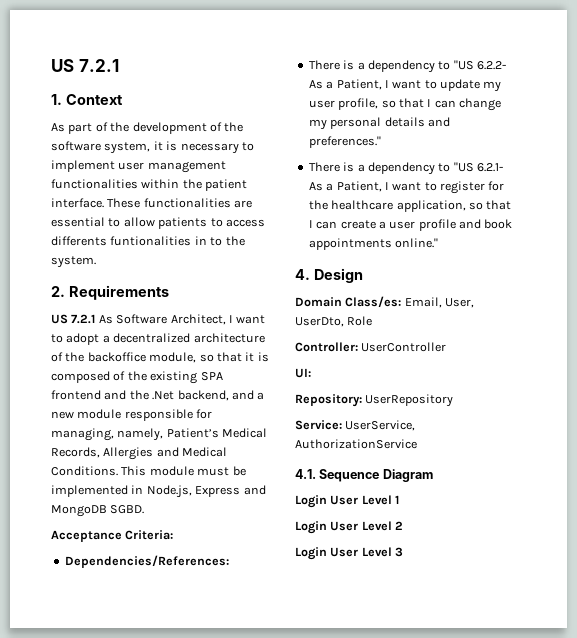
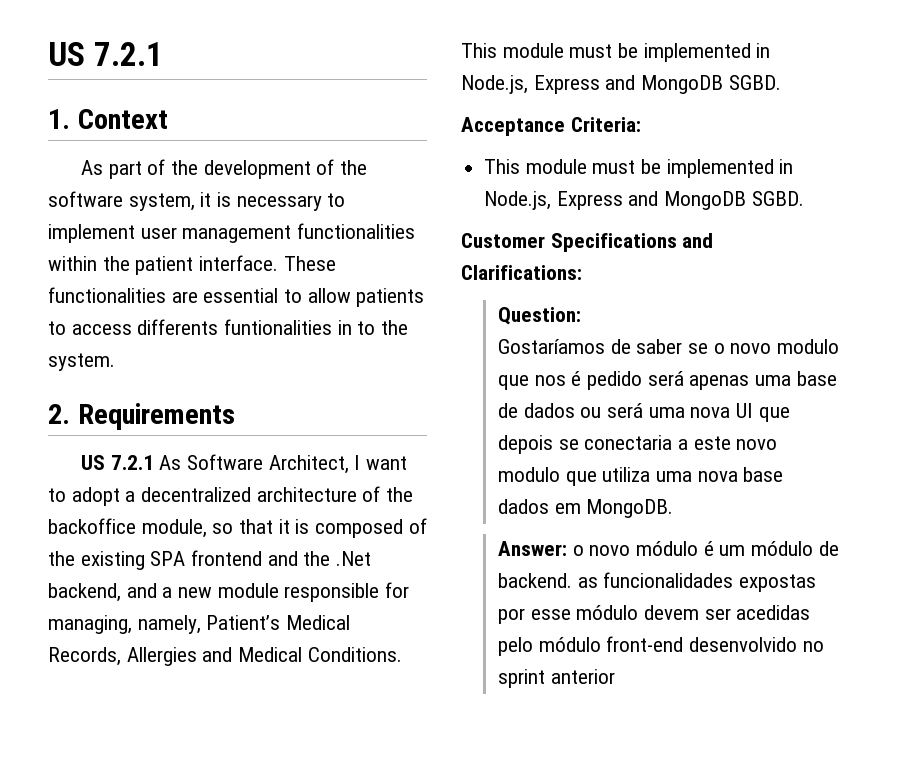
  Acceptance Criteria:
- Dependencies/References:
- There is a dependency to "US 6.2.2- As a Patient, I want to update my user profile, so that I can change my personal details and preferences."
- There is a dependency to "US 6.2.1- As a Patient, I want to register for the healthcare application, so that I can create a user profile and book appointments online."
- 4. Design
- Domain Class/es: Email, User, UserDto, Role
- Controller: UserController
- UI:
- Repository: UserRepository
- Service: UserService, AuthorizationService
- 4.1. Sequence Diagram
- Login User Level 1
- Login User Level 2
- Login User Level 3
+ This module must be implemented in Node.js, Express and MongoDB SGBD.
+ Customer Specifications and Clarifications:
+ Question:
+ Gostaríamos de saber se o novo modulo que nos é pedido será apenas uma base de dados ou será uma nova UI que depois se conectaria a este novo modulo que utiliza uma nova base dados em MongoDB.
+ Answer: o novo módulo é um módulo de backend. as funcionalidades expostas por esse módulo devem ser acedidas pelo módulo front-end desenvolvido no sprint anterior

